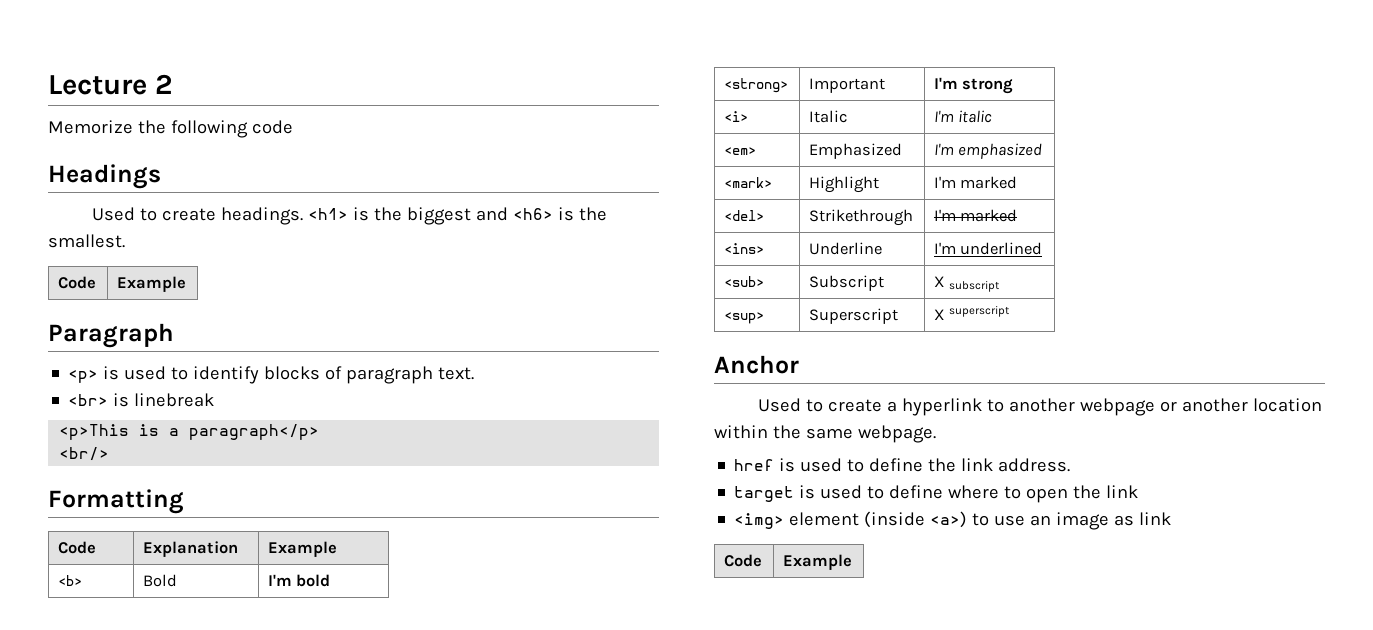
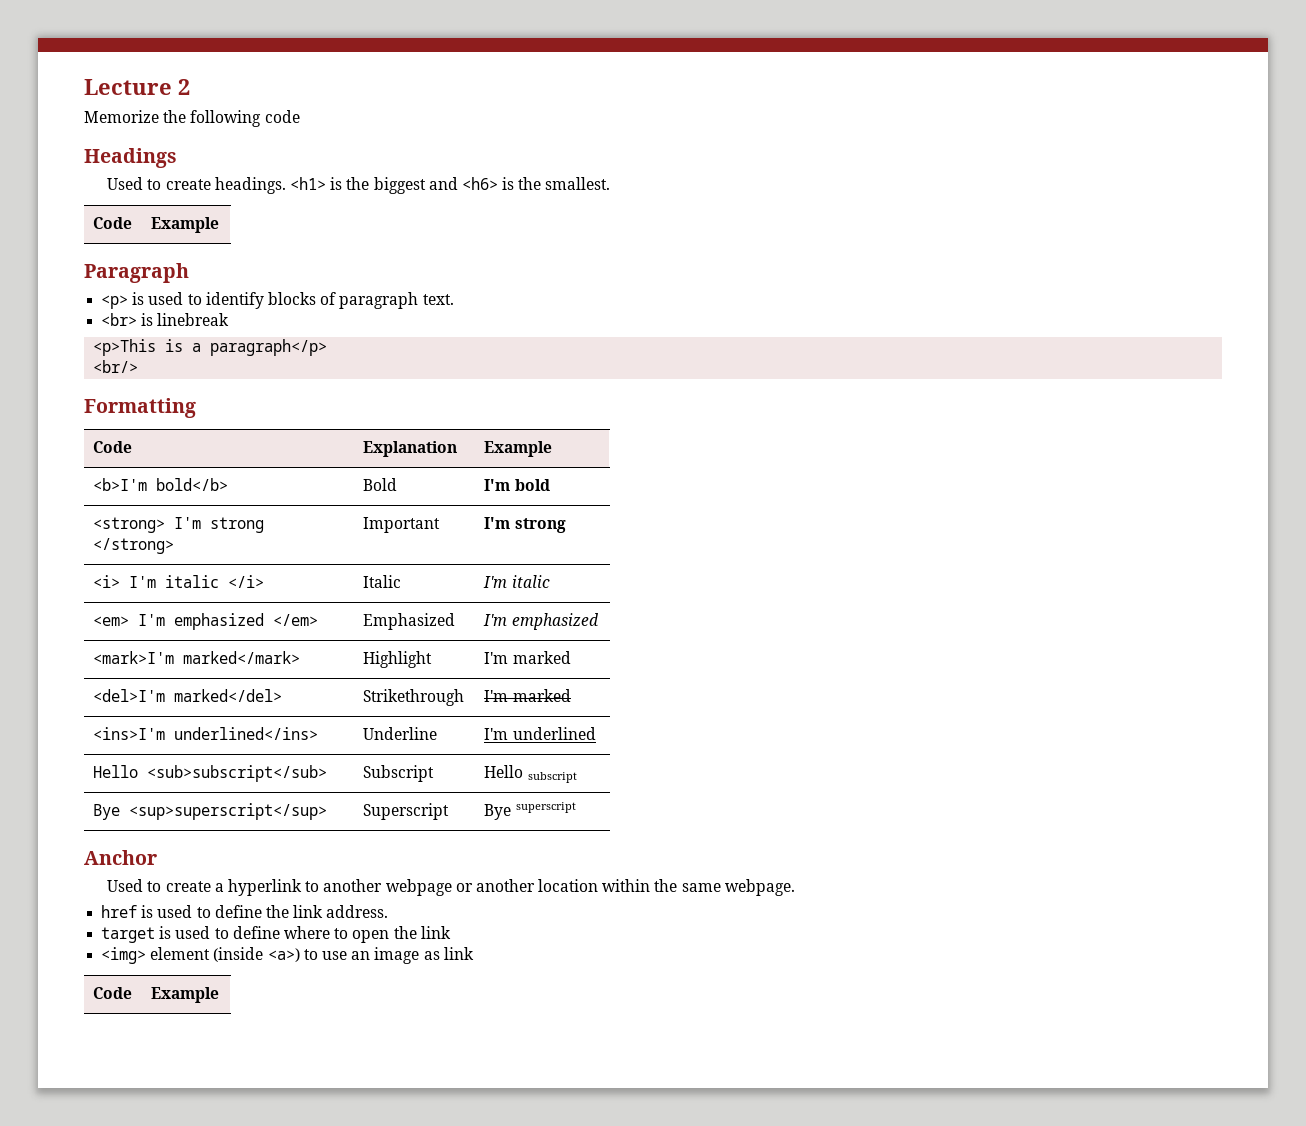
- <b> | Bold | I'm bold
+ <b>I'm bold</b> | Bold | I'm bold
- <strong> | Important | I'm strong
+ <strong> I'm strong </strong> | Important | I'm strong
- <i> | Italic | I'm italic
+ <i> I'm italic </i> | Italic | I'm italic
- <em> | Emphasized | I'm emphasized
+ <em> I'm emphasized </em> | Emphasized | I'm emphasized
- <mark> | Highlight | I'm marked
+ <mark>I'm marked</mark> | Highlight | I'm marked
- <del> | Strikethrough | I'm marked
+ <del>I'm marked</del> | Strikethrough | I'm marked
- <ins> | Underline | I'm underlined
+ <ins>I'm underlined</ins> | Underline | I'm underlined
- <sub> | Subscript | X subscript
+ Hello <sub>subscript</sub> | Subscript | Hello subscript
- <sup> | Superscript | X superscript
+ Bye <sup>superscript</sup> | Superscript | Bye superscript

